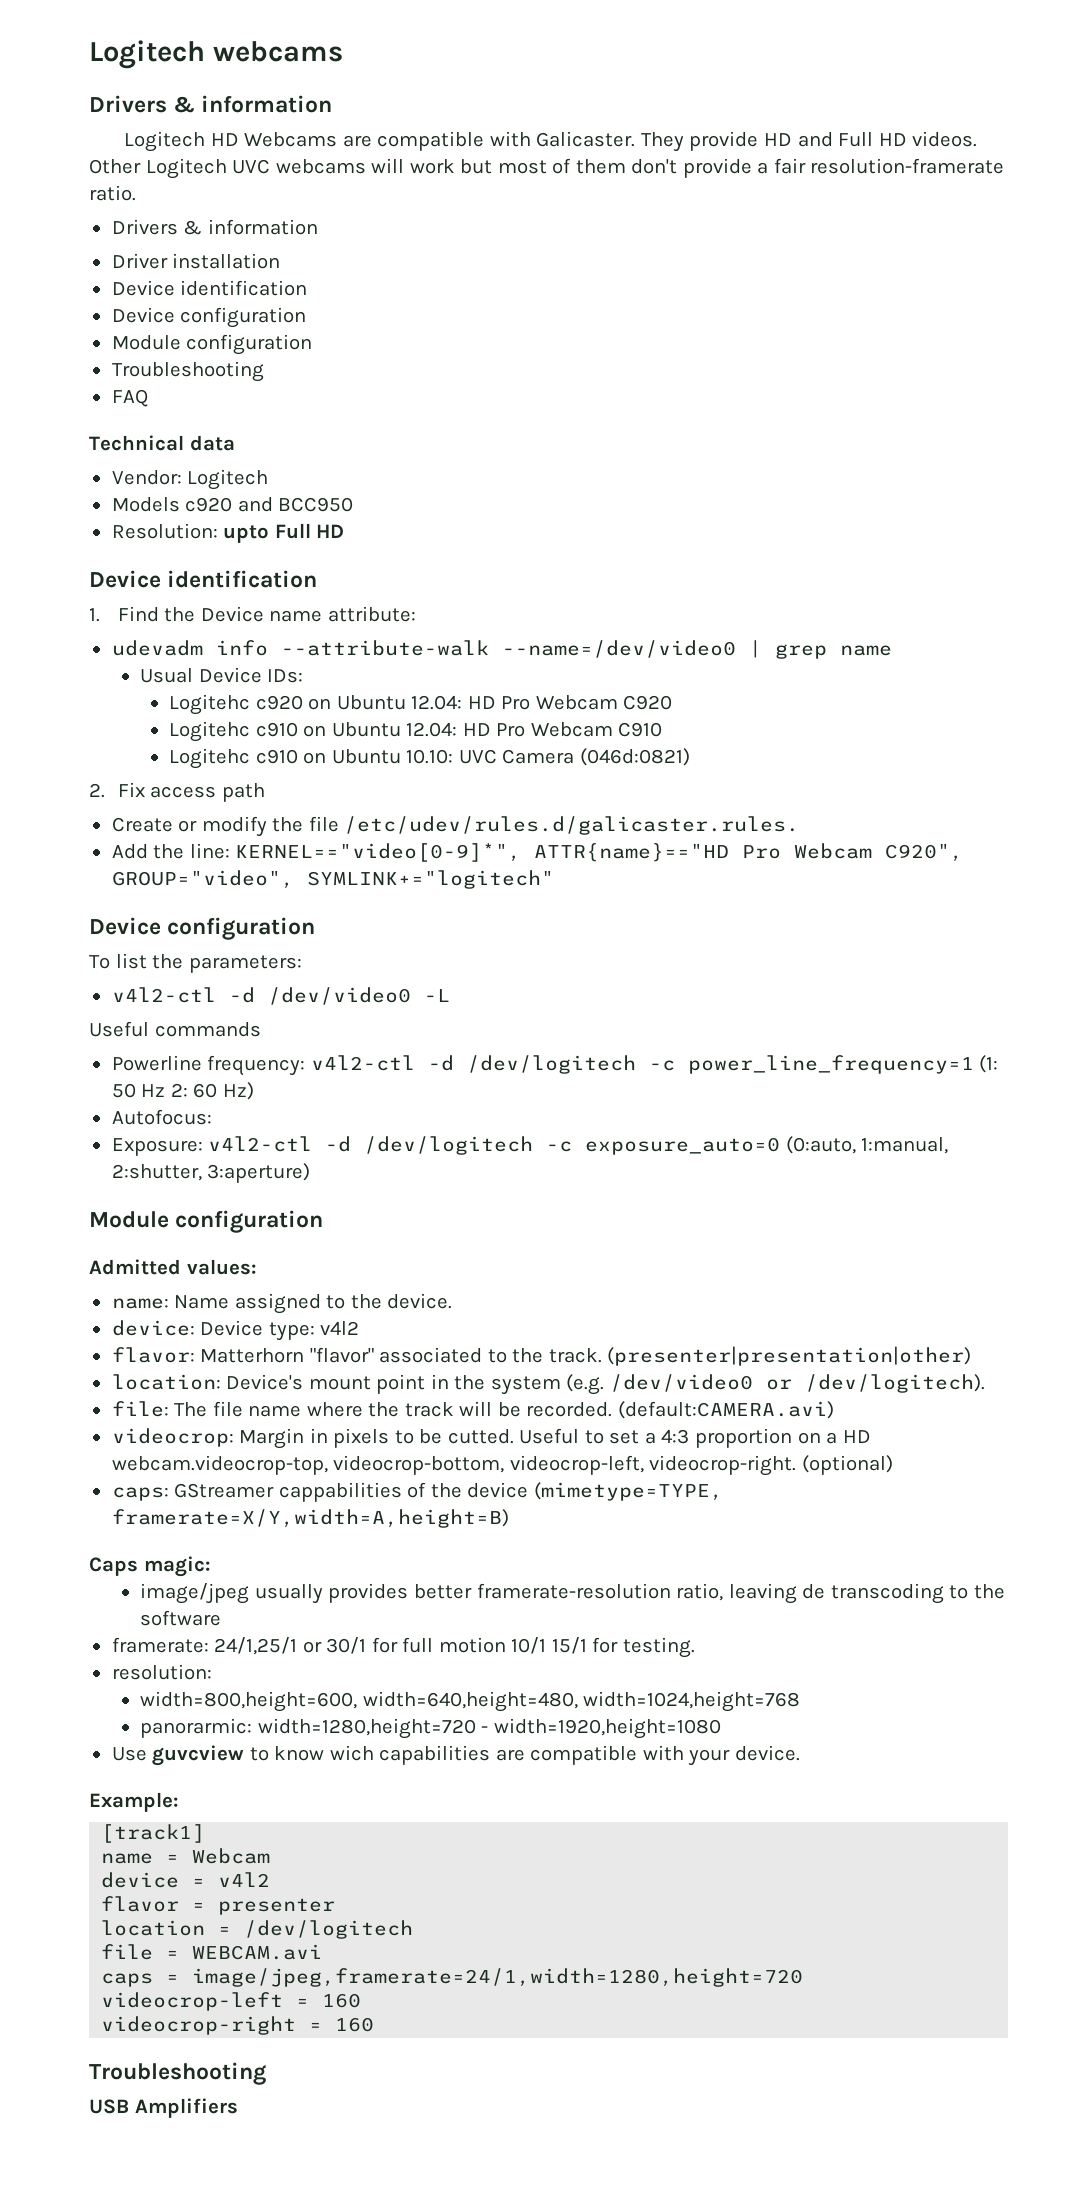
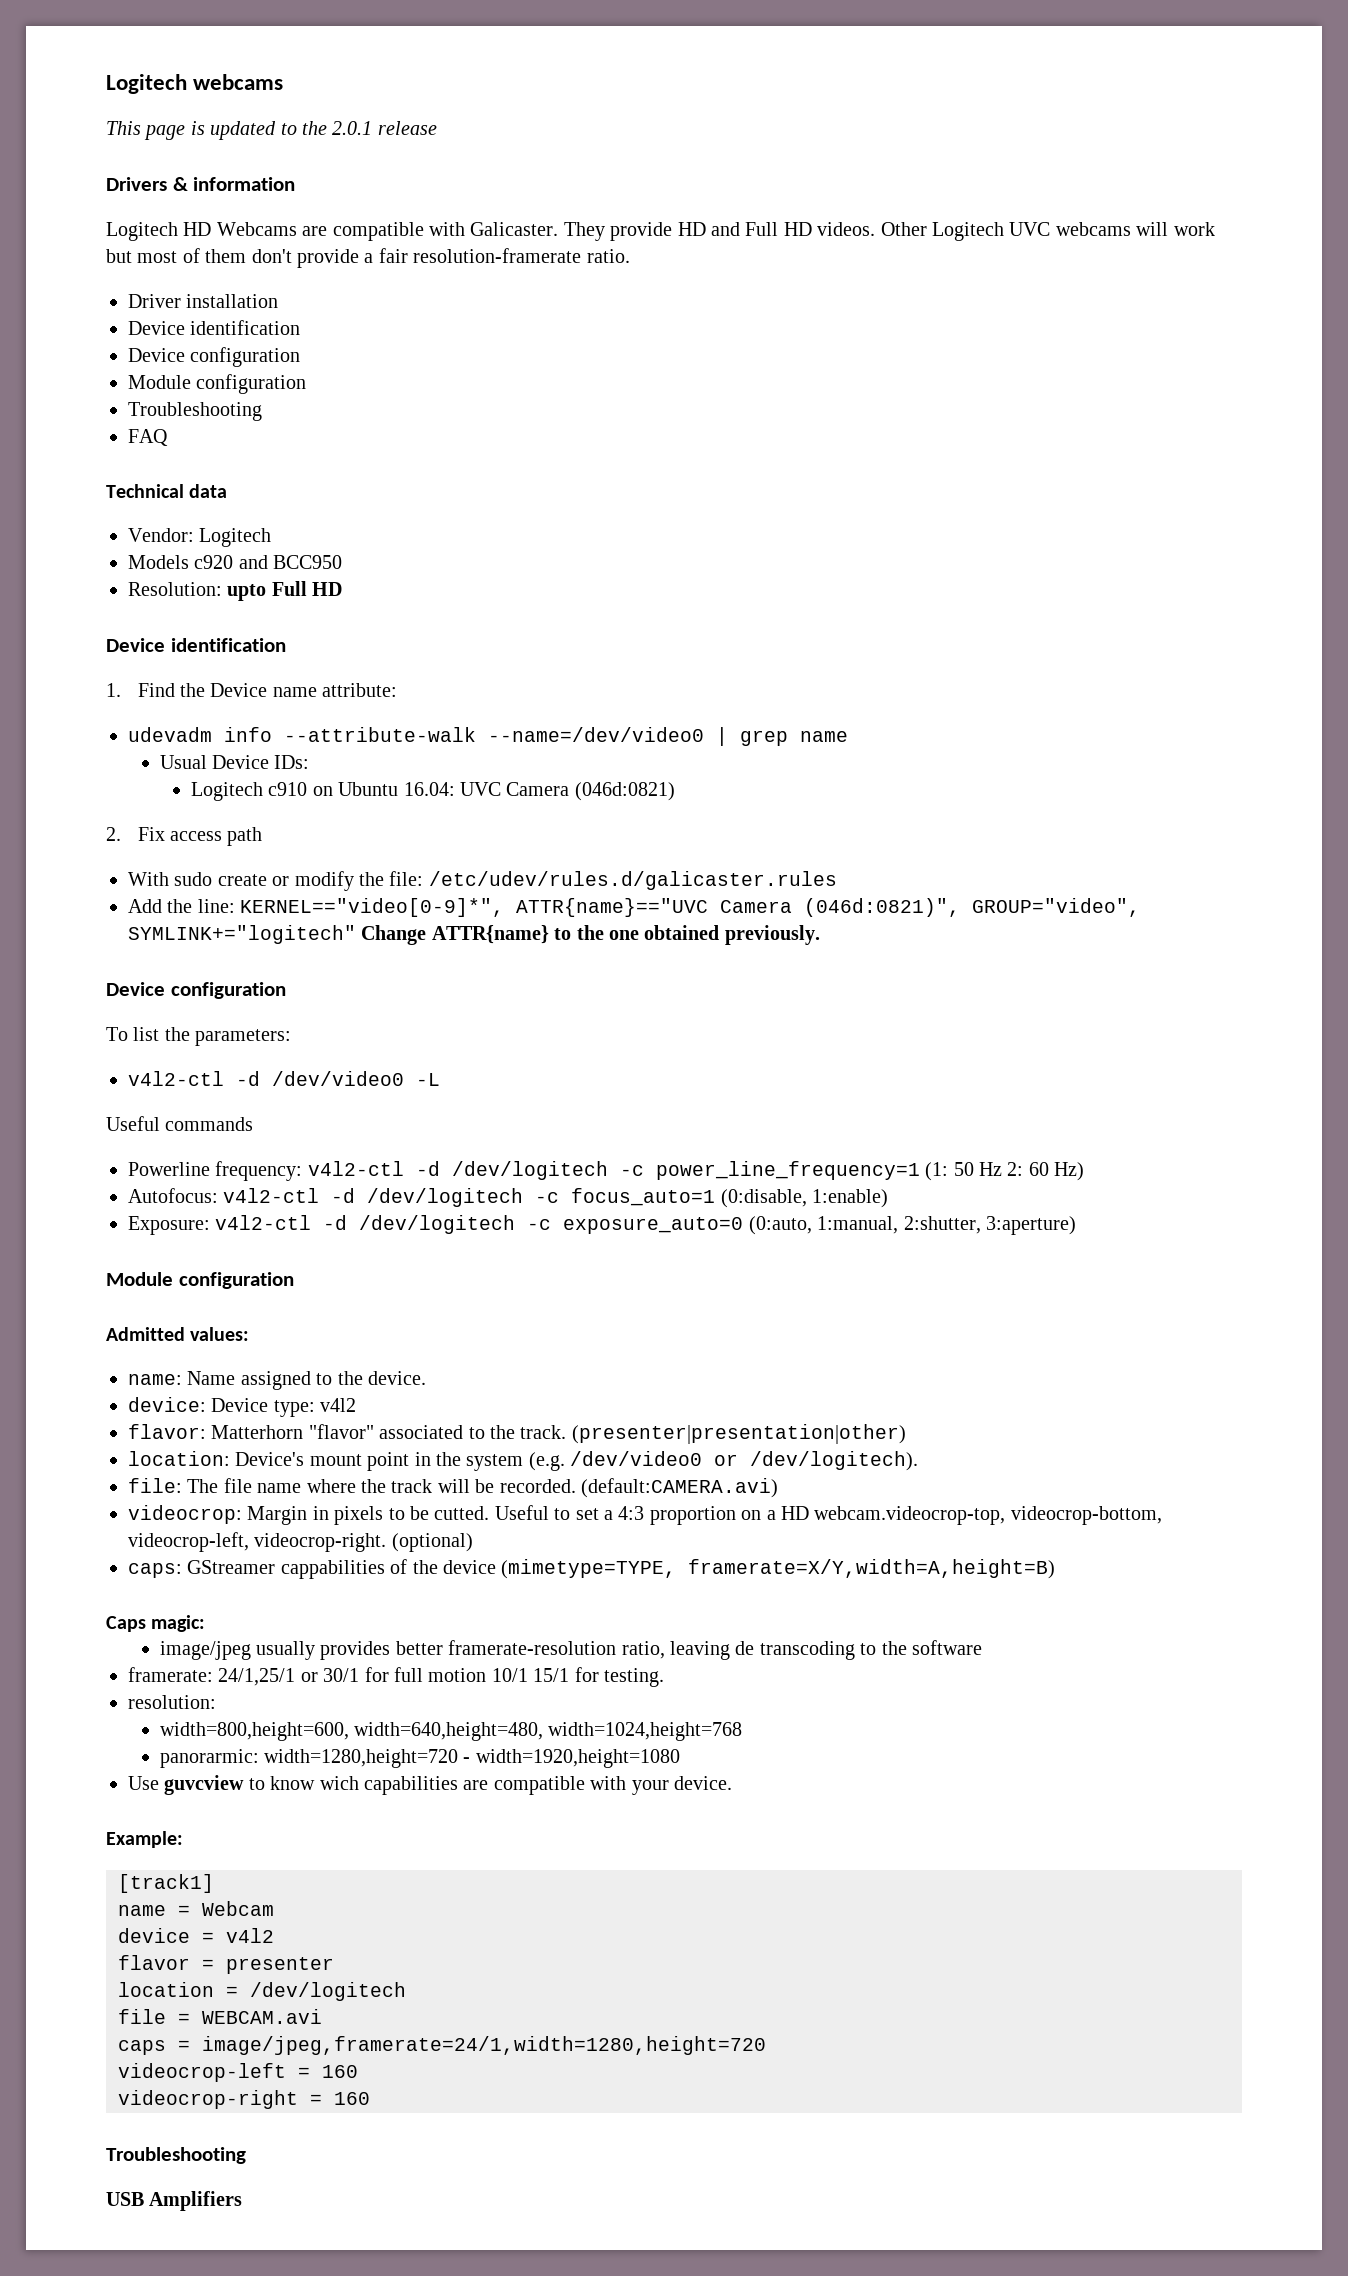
+ This page is updated to the 2.0.1 release
  Other Logitech UVC webcams will work but most of them don't provide a fair resolution-framerate ratio.
- Drivers & information
- Logitehc c920 on Ubuntu 12.04: HD Pro Webcam C920
- Logitehc c910 on Ubuntu 12.04: HD Pro Webcam C910
- Logitehc c910 on Ubuntu 10.10: UVC Camera (046d:0821)
+ Logitech c910 on Ubuntu 16.04: UVC Camera (046d:0821)
- Create or modify the file /etc/udev/rules.d/galicaster.rules.
+ With sudo create or modify the file: /etc/udev/rules.d/galicaster.rules
- Add the line: KERNEL=="video[0-9]*", ATTR{name}=="HD Pro Webcam C920", GROUP="video", SYMLINK+="logitech"
+ Add the line: KERNEL=="video[0-9]*", ATTR{name}=="UVC Camera (046d:0821)", GROUP="video", SYMLINK+="logitech" Change ATTR{name} to the one obtained previously.
- Autofocus:
+ Autofocus: v4l2-ctl -d /dev/logitech -c focus_auto=1 (0:disable, 1:enable)

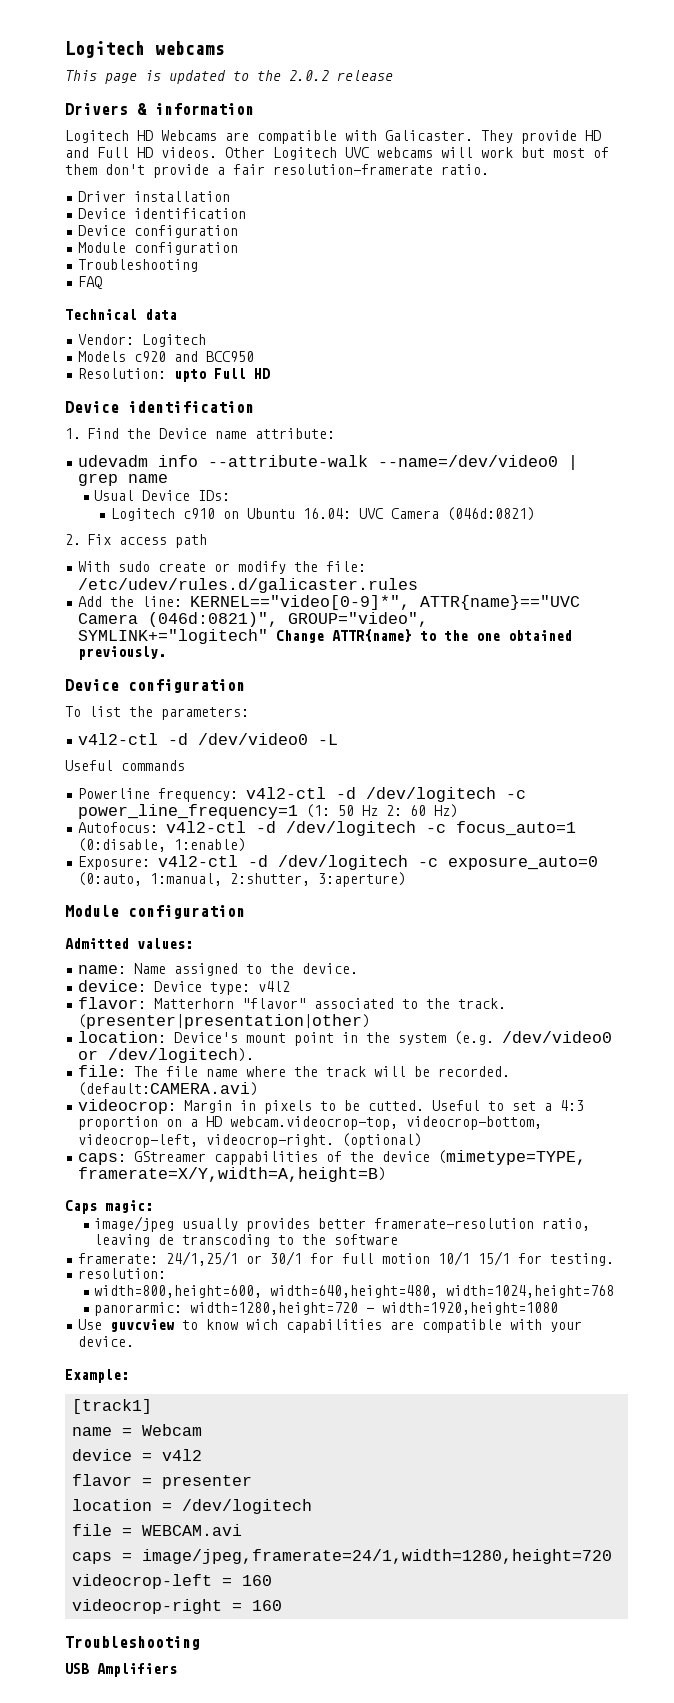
- This page is updated to the 2.0.1 release
+ This page is updated to the 2.0.2 release

